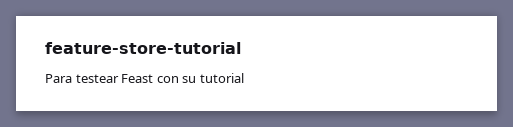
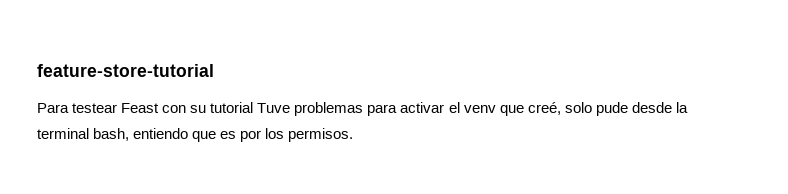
- Para testear Feast con su tutorial
+ Para testear Feast con su tutorial Tuve problemas para activar el venv que creé, solo pude desde la terminal bash, entiendo que es por los permisos.

